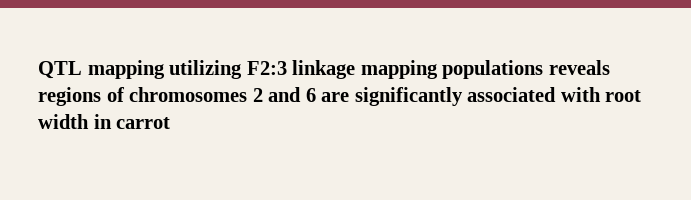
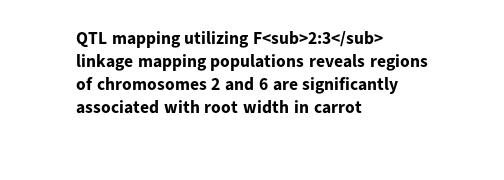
- QTL mapping utilizing F2:3 linkage mapping populations reveals regions of chromosomes 2 and 6 are significantly associated with root width in carrot
+ QTL mapping utilizing F<sub>2:3</sub> linkage mapping populations reveals regions of chromosomes 2 and 6 are significantly associated with root width in carrot

